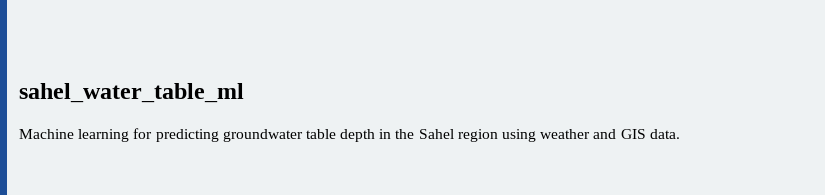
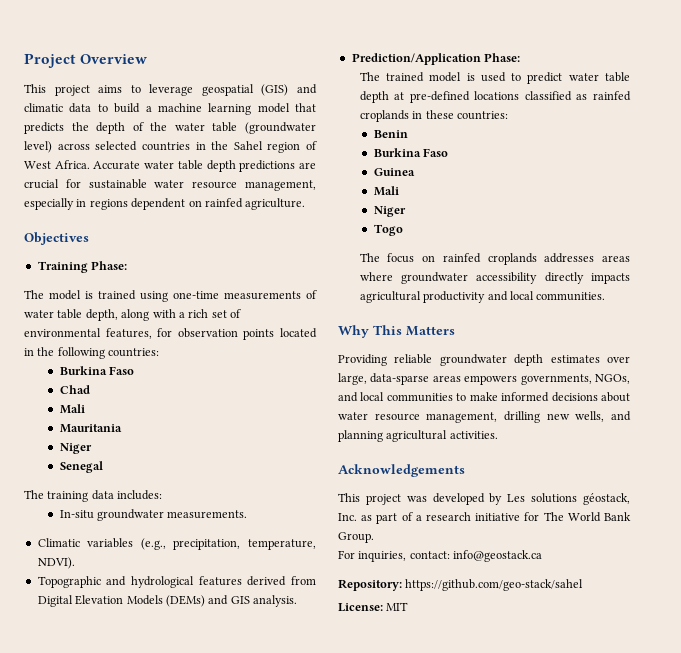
- sahel_water_table_ml
- Machine learning for predicting groundwater table depth in the Sahel region using weather and GIS data.
+ Project Overview
+ This project aims to leverage geospatial (GIS) and climatic data to build a machine learning model that predicts the depth of the water table (groundwater level) across selected countries in the Sahel region of West Africa. Accurate water table depth predictions are crucial for sustainable water resource management, especially in regions dependent on rainfed agriculture.
+ Objectives
+ Training Phase:
+ The model is trained using one-time measurements of water table depth, along with a rich set of environmental features, for observation points located in the following countries:
+ Burkina Faso
+ Chad
+ Mali
+ Mauritania
+ Niger
+ Senegal
+ The training data includes:
+ In-situ groundwater measurements.
+ Climatic variables (e.g., precipitation, temperature, NDVI).
+ Topographic and hydrological features derived from Digital Elevation Models (DEMs) and GIS analysis.
+ Prediction/Application Phase:
+ The trained model is used to predict water table depth at pre-defined locations classified as rainfed croplands in these countries:
+ Benin
+ Burkina Faso
+ Guinea
+ Mali
+ Niger
+ Togo
+ The focus on rainfed croplands addresses areas where groundwater accessibility directly impacts agricultural productivity and local communities.
+ Why This Matters
+ Providing reliable groundwater depth estimates over large, data-sparse areas empowers governments, NGOs, and local communities to make informed decisions about water resource management, drilling new wells, and planning agricultural activities.
+ Acknowledgements
+ This project was developed by Les solutions géostack, Inc. as part of a research initiative for The World Bank Group.
+ For inquiries, contact: info@geostack.ca
+ Repository: https://github.com/geo-stack/sahel
+ License: MIT

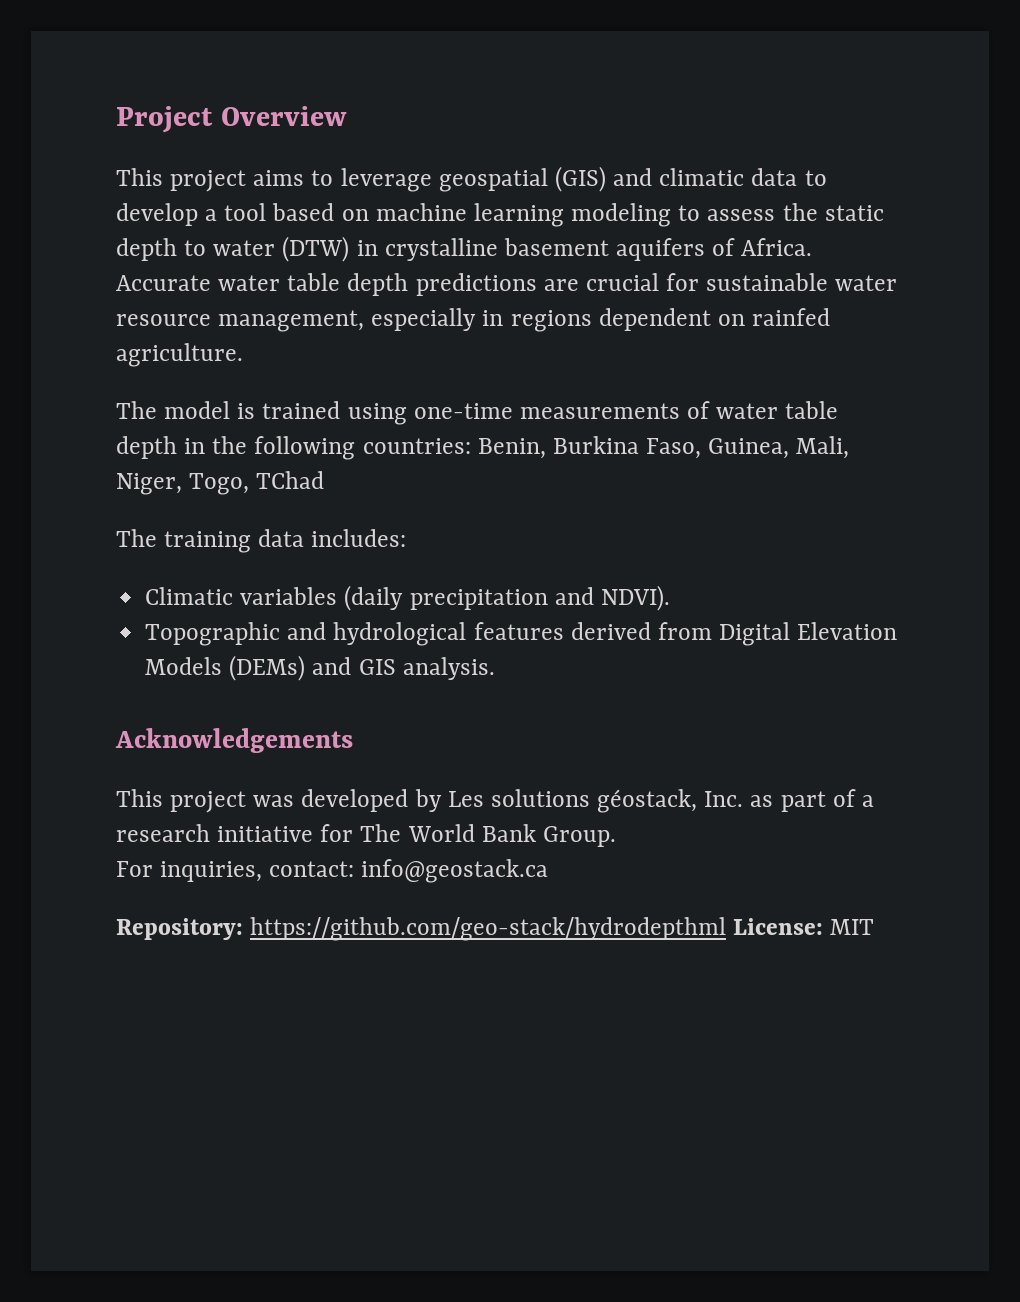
- This project aims to leverage geospatial (GIS) and climatic data to build a machine learning model that predicts the depth of the water table (groundwater level) across selected countries in the Sahel region of West Africa.
+ This project aims to leverage geospatial (GIS) and climatic data to develop a tool based on machine learning modeling to assess the static depth to water (DTW) in crystalline basement aquifers of Africa.
- Objectives
- Training Phase:
- The model is trained using one-time measurements of water table depth, along with a rich set of environmental features, for observation points located in the following countries:
- Burkina Faso
- Chad
- Mali
- Mauritania
- Niger
- Senegal
+ The model is trained using one-time measurements of water table depth in the following countries: Benin, Burkina Faso, Guinea, Mali, Niger, Togo, TChad
- In-situ groundwater measurements.
- Climatic variables (e.g., precipitation, temperature, NDVI).
+ Climatic variables (daily precipitation and NDVI).
- Prediction/Application Phase:
- The trained model is used to predict water table depth at pre-defined locations classified as rainfed croplands in these countries:
- Benin
- Burkina Faso
- Guinea
- Mali
- Niger
- Togo
- The focus on rainfed croplands addresses areas where groundwater accessibility directly impacts agricultural productivity and local communities.
- Why This Matters
- Providing reliable groundwater depth estimates over large, data-sparse areas empowers governments, NGOs, and local communities to make informed decisions about water resource management, drilling new wells, and planning agricultural activities.
- Repository: https://github.com/geo-stack/sahel
- License: MIT
+ Repository: https://github.com/geo-stack/hydrodepthml License: MIT

